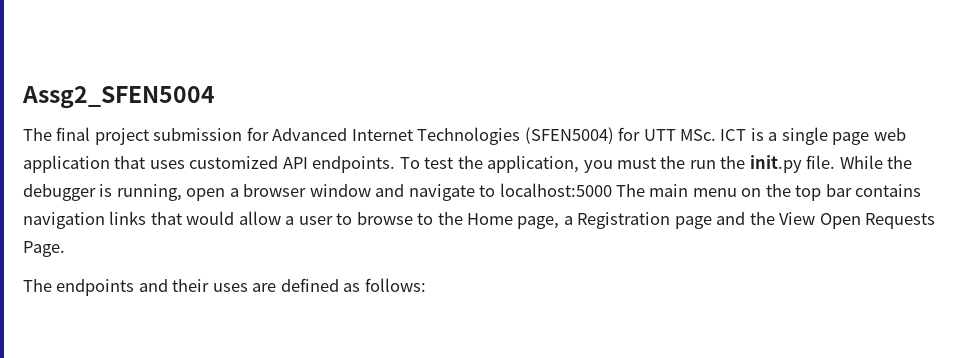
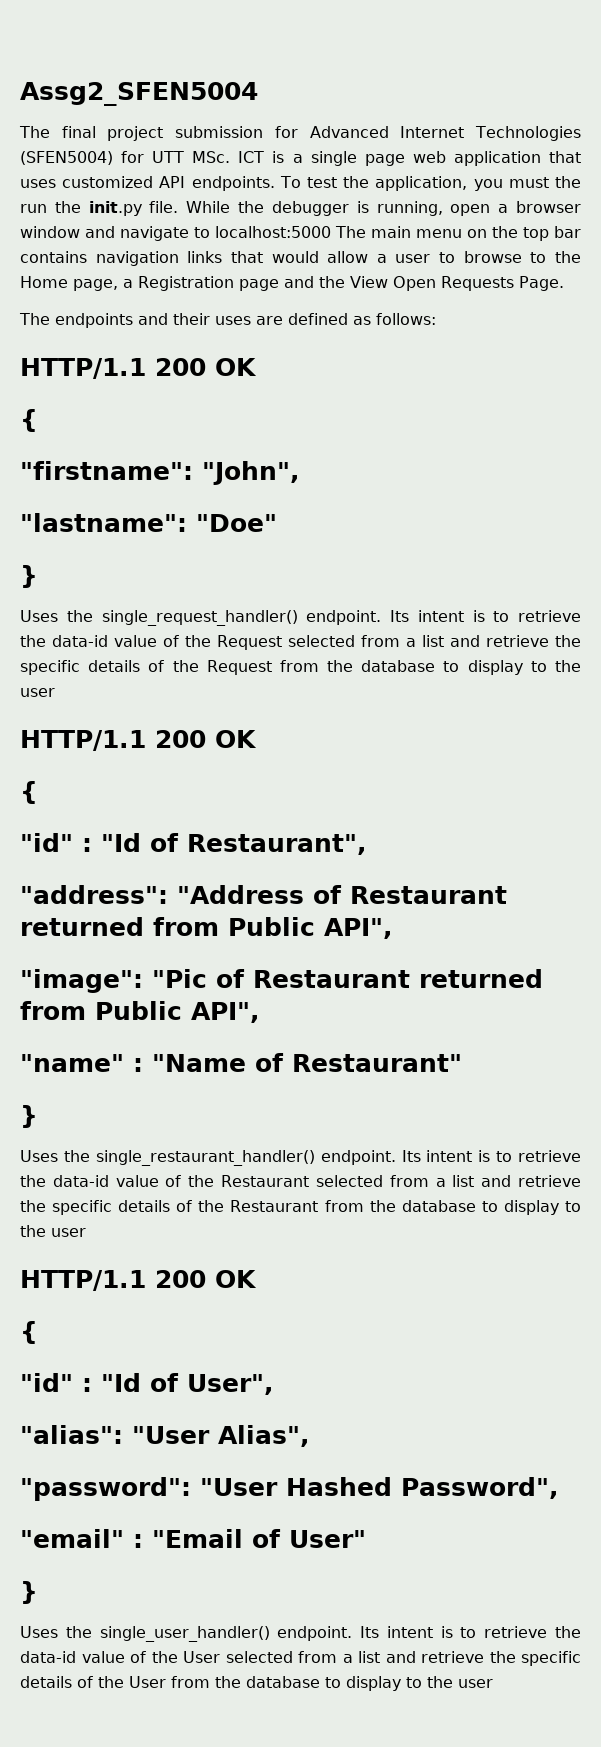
  The endpoints and their uses are defined as follows:
+ HTTP/1.1 200 OK
+ {
+ "firstname": "John",
+ "lastname": "Doe"
+ }
+ Uses the single_request_handler() endpoint. Its intent is to retrieve the data-id value of the Request selected from a list and retrieve the specific details of the Request from the database to display to the user
+ HTTP/1.1 200 OK
+ {
+ "id" : "Id of Restaurant",
+ "address": "Address of Restaurant returned from Public API",
+ "image": "Pic of Restaurant returned from Public API",
+ "name" : "Name of Restaurant"
+ }
+ Uses the single_restaurant_handler() endpoint. Its intent is to retrieve the data-id value of the Restaurant selected from a list and retrieve the specific details of the Restaurant from the database to display to the user
+ HTTP/1.1 200 OK
+ {
+ "id" : "Id of User",
+ "alias": "User Alias",
+ "password": "User Hashed Password",
+ "email" : "Email of User"
+ }
+ Uses the single_user_handler() endpoint. Its intent is to retrieve the data-id value of the User selected from a list and retrieve the specific details of the User from the database to display to the user

